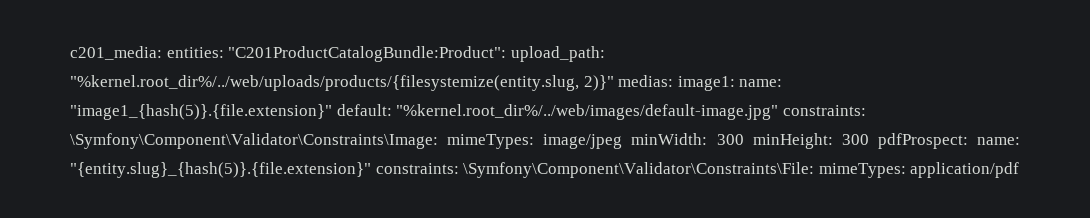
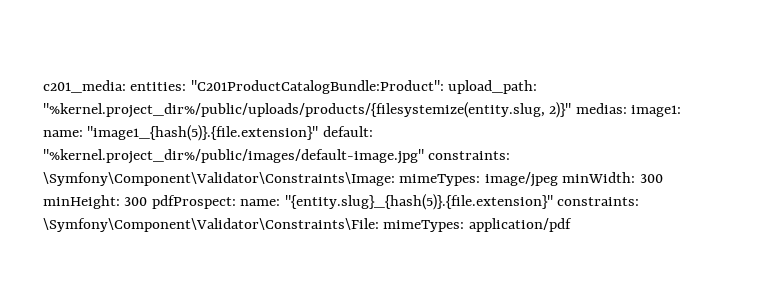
- c201_media: entities: "C201ProductCatalogBundle:Product": upload_path: "%kernel.root_dir%/../web/uploads/products/{filesystemize(entity.slug, 2)}" medias: image1: name: "image1_{hash(5)}.{file.extension}" default: "%kernel.root_dir%/../web/images/default-image.jpg" constraints: \Symfony\Component\Validator\Constraints\Image: mimeTypes: image/jpeg minWidth: 300 minHeight: 300 pdfProspect: name: "{entity.slug}_{hash(5)}.{file.extension}" constraints: \Symfony\Component\Validator\Constraints\File: mimeTypes: application/pdf
+ c201_media: entities: "C201ProductCatalogBundle:Product": upload_path: "%kernel.project_dir%/public/uploads/products/{filesystemize(entity.slug, 2)}" medias: image1: name: "image1_{hash(5)}.{file.extension}" default: "%kernel.project_dir%/public/images/default-image.jpg" constraints: \Symfony\Component\Validator\Constraints\Image: mimeTypes: image/jpeg minWidth: 300 minHeight: 300 pdfProspect: name: "{entity.slug}_{hash(5)}.{file.extension}" constraints: \Symfony\Component\Validator\Constraints\File: mimeTypes: application/pdf

